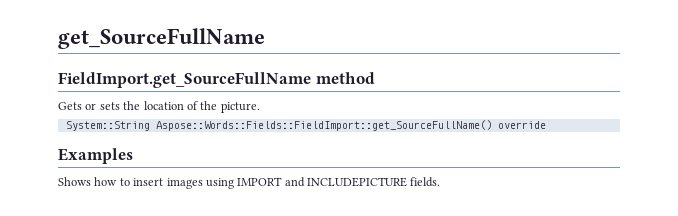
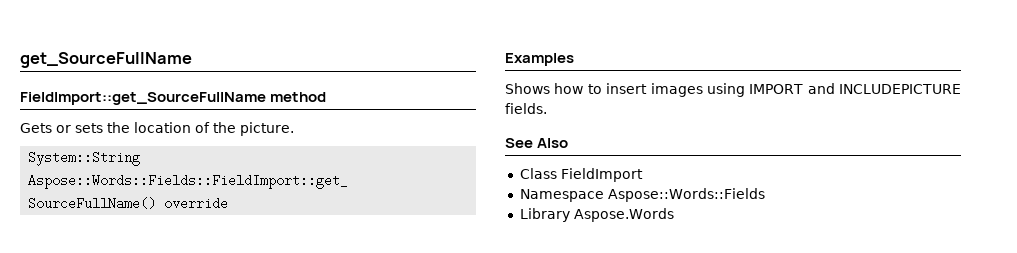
- FieldImport.get_SourceFullName method
+ FieldImport::get_SourceFullName method
+ See Also
+ Class FieldImport
+ Namespace Aspose::Words::Fields
+ Library Aspose.Words

